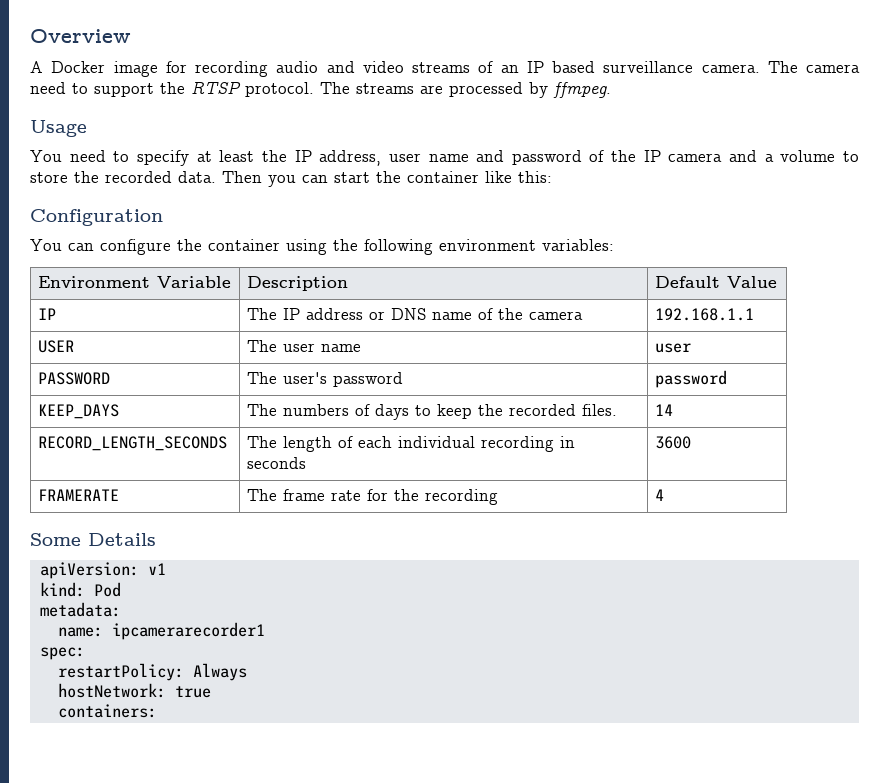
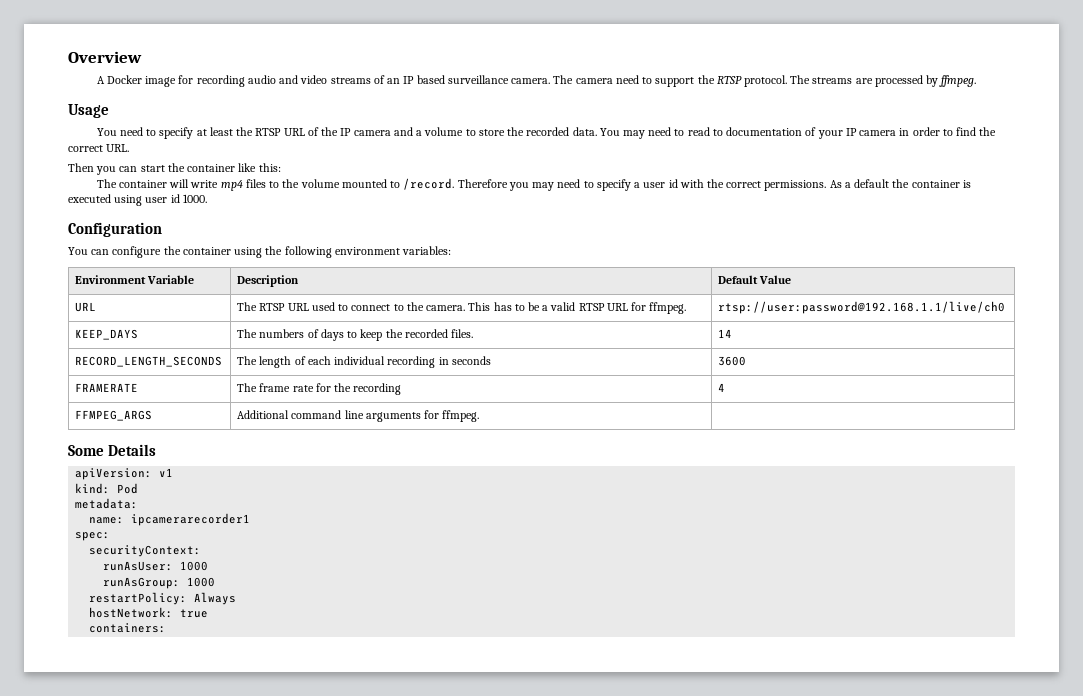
- You need to specify at least the IP address, user name and password of the IP camera and a volume to store the recorded data. Then you can start the container like this:
+ You need to specify at least the RTSP URL of the IP camera and a volume to store the recorded data. You may need to read to documentation of your IP camera in order to find the correct URL.
+ Then you can start the container like this:
+ The container will write mp4 files to the volume mounted to /record. Therefore you may need to specify a user id with the correct permissions. As a default the container is executed using user id 1000.
- IP | The IP address or DNS name of the camera | 192.168.1.1
- USER | The user name | user
- PASSWORD | The user's password | password
+ URL | The RTSP URL used to connect to the camera. This has to be a valid RTSP URL for ffmpeg. | rtsp://user:password@192.168.1.1/live/ch0
+ FFMPEG_ARGS | Additional command line arguments for ffmpeg. |
+ securityContext:
+ runAsUser: 1000
+ runAsGroup: 1000

